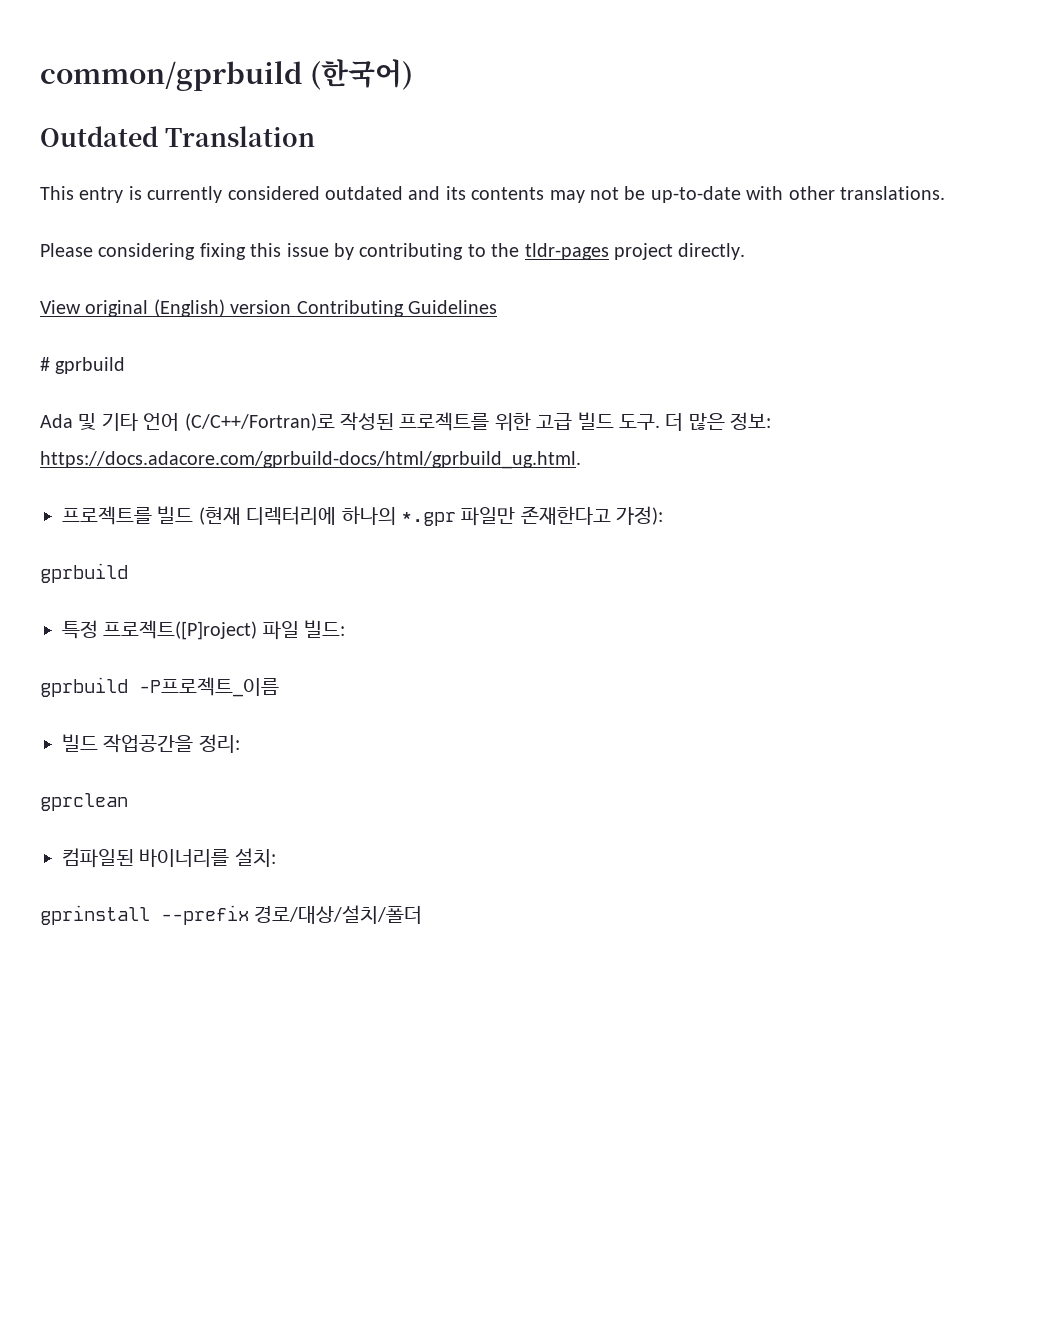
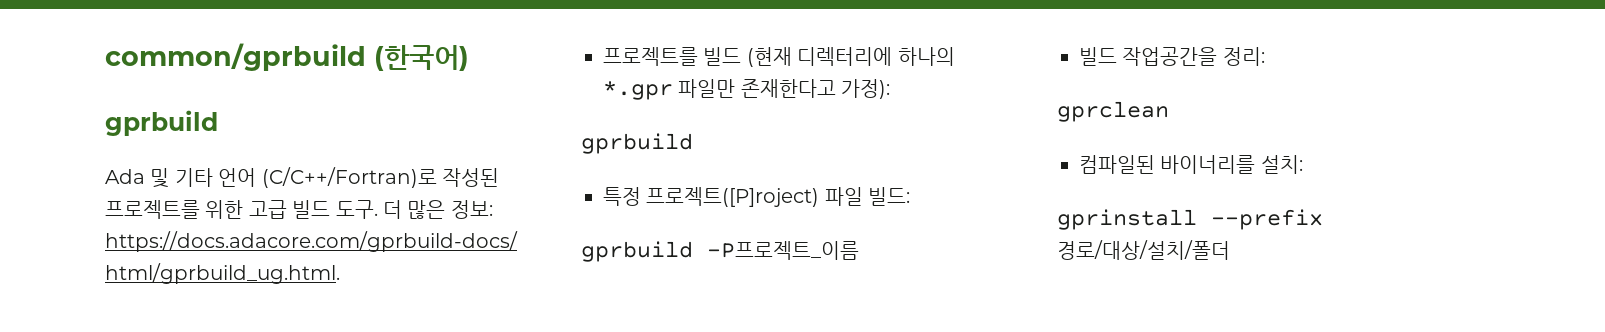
  common/gprbuild (한국어)
- Outdated Translation
- This entry is currently considered outdated and its contents may not be up-to-date with other translations.
- Please considering fixing this issue by contributing to the tldr-pages project directly.
- View original (English) version Contributing Guidelines
- # gprbuild
+ gprbuild

